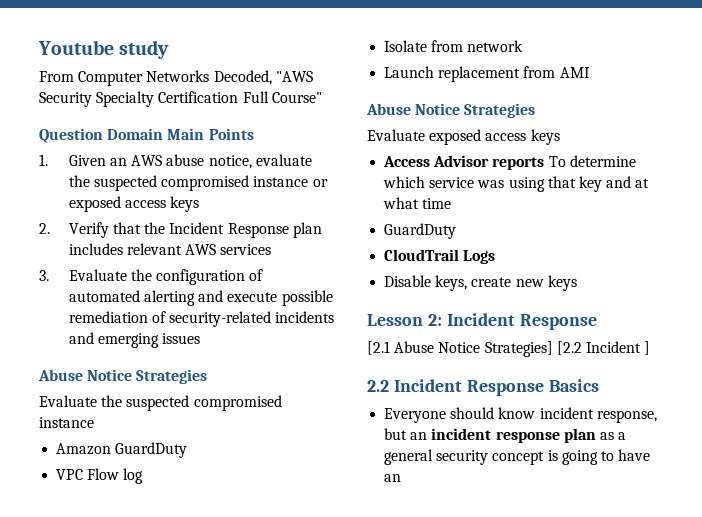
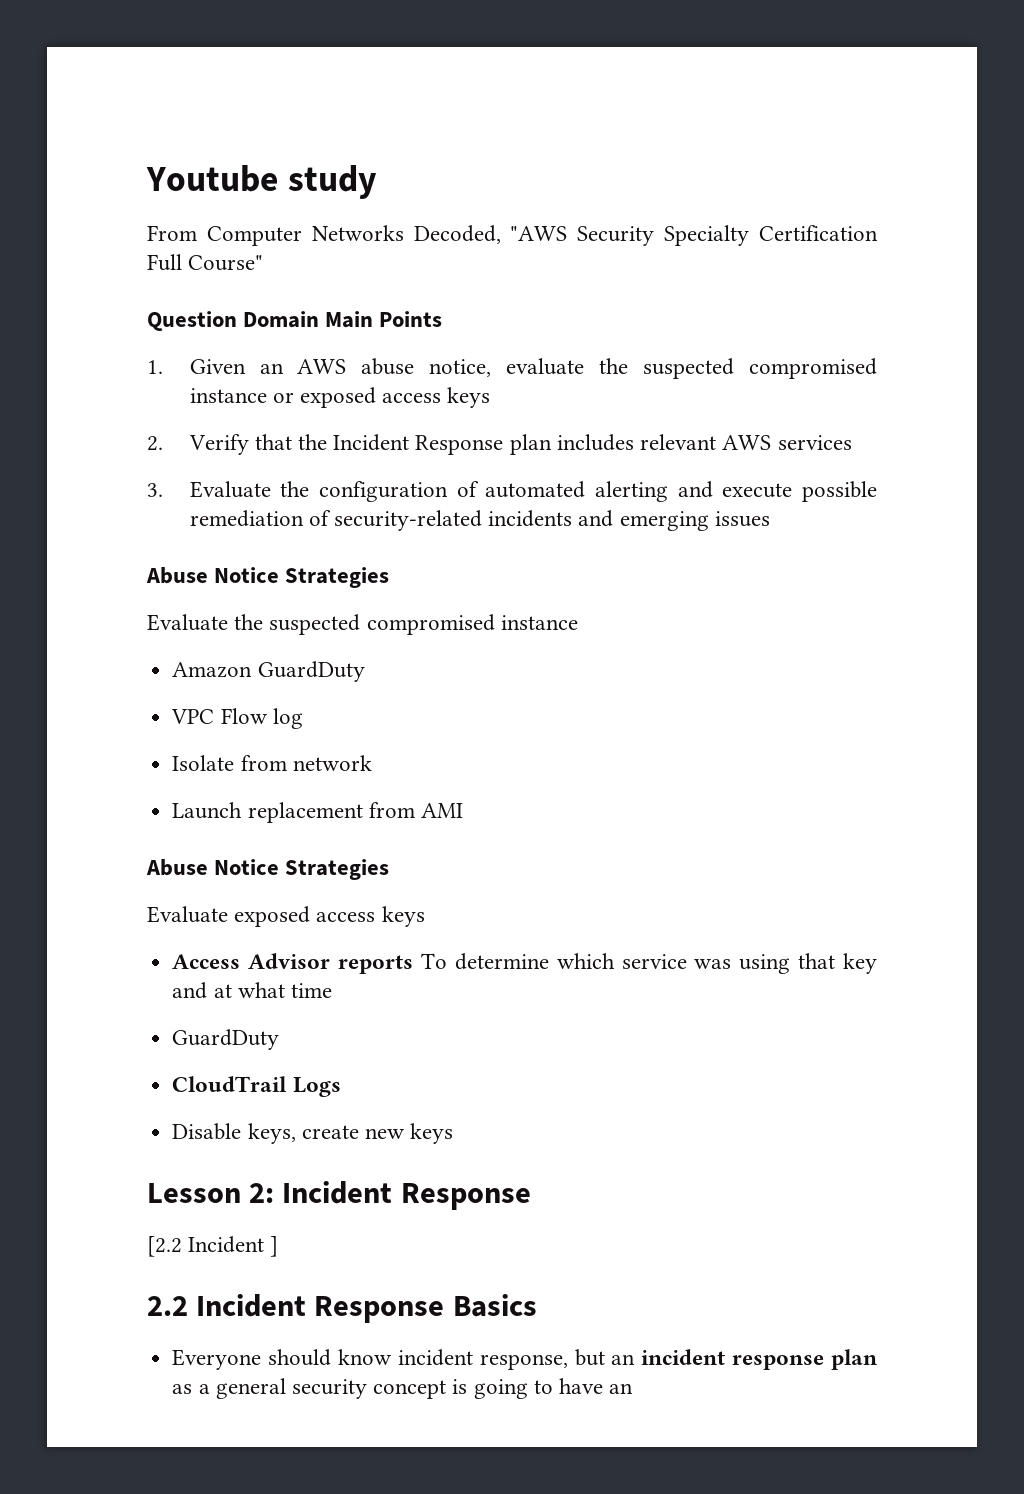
- [2.1 Abuse Notice Strategies] [2.2 Incident ]
+ [2.2 Incident ]

